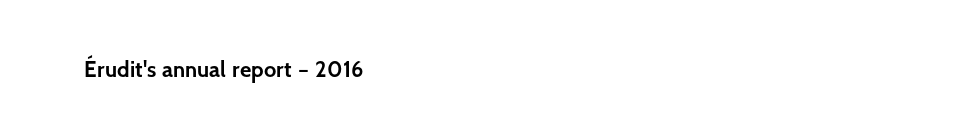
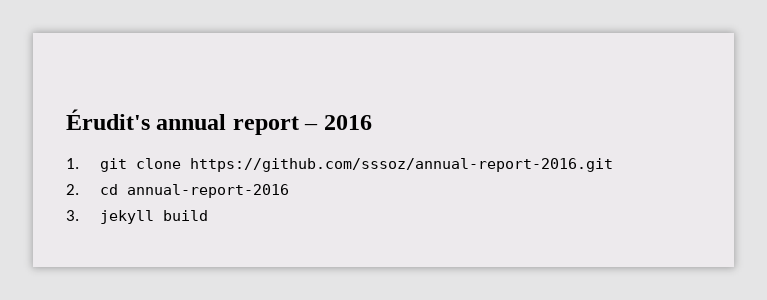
+ 1. git clone https://github.com/sssoz/annual-report-2016.git
+ 2. cd annual-report-2016
+ 3. jekyll build

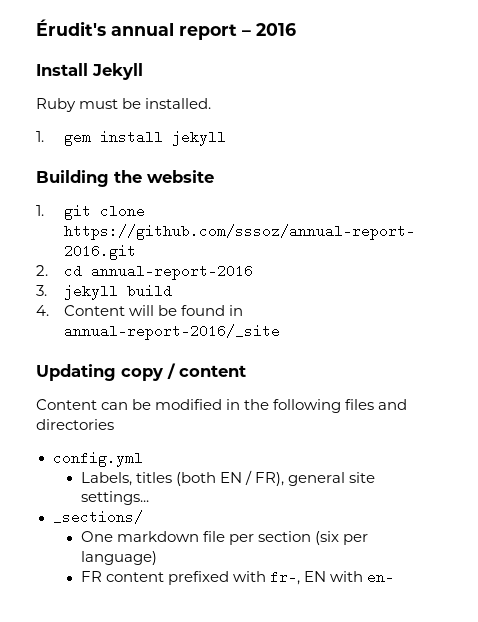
+ Install Jekyll
+ Ruby must be installed.
+ 1. gem install jekyll
+ Building the website
+ 4. Content will be found in annual-report-2016/_site
+ Updating copy / content
+ Content can be modified in the following files and directories
+ config.yml
+ Labels, titles (both EN / FR), general site settings...
+ _sections/
+ One markdown file per section (six per language)
+ FR content prefixed with fr-, EN with en-

